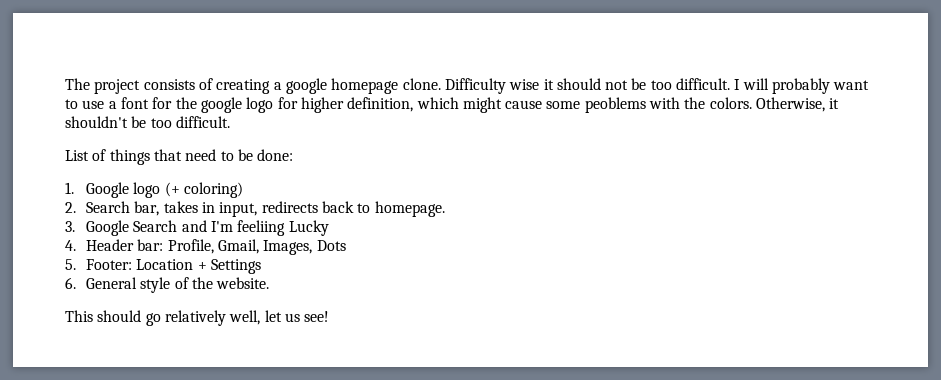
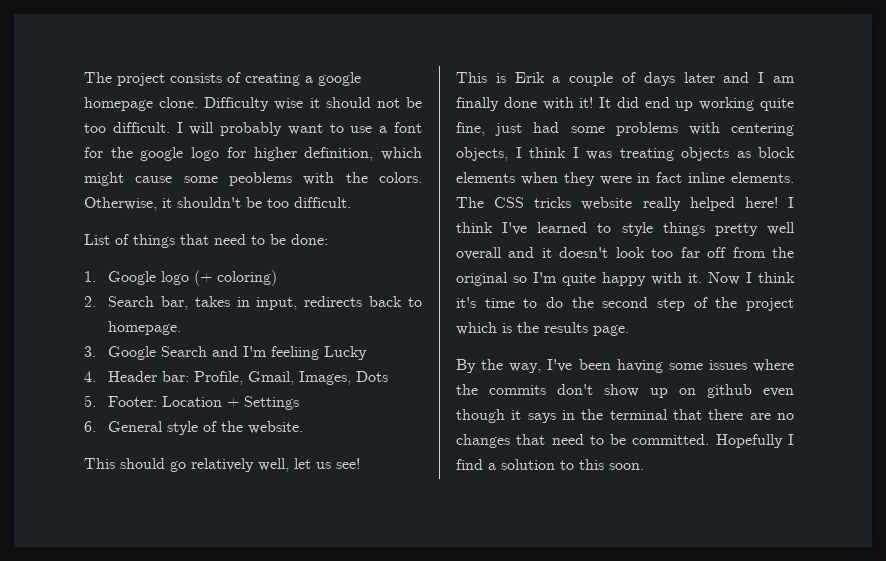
+ This is Erik a couple of days later and I am finally done with it! It did end up working quite fine, just had some problems with centering objects, I think I was treating objects as block elements when they were in fact inline elements. The CSS tricks website really helped here! I think I've learned to style things pretty well overall and it doesn't look too far off from the original so I'm quite happy with it. Now I think it's time to do the second step of the project which is the results page.
+ By the way, I've been having some issues where the commits don't show up on github even though it says in the terminal that there are no changes that need to be committed. Hopefully I find a solution to this soon.

